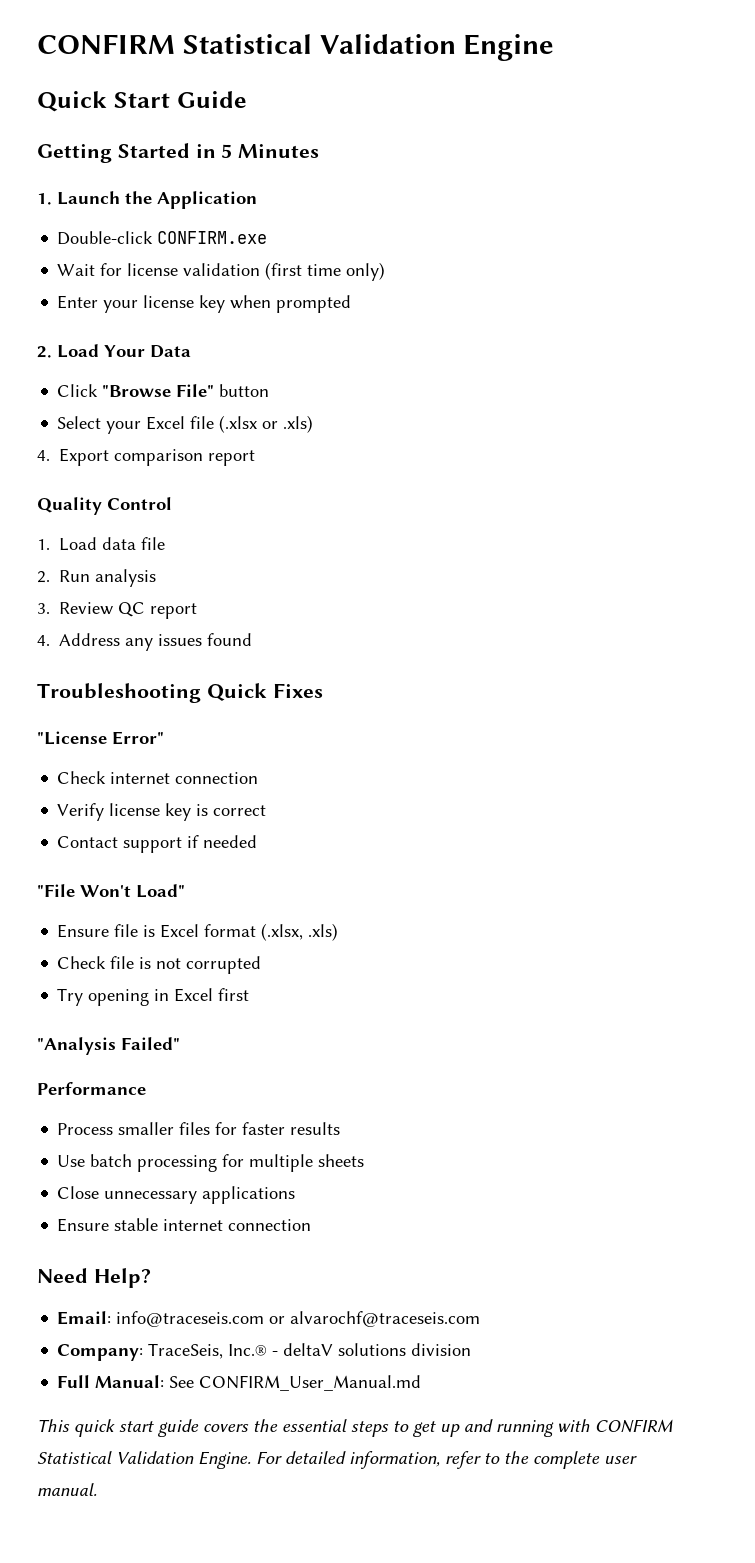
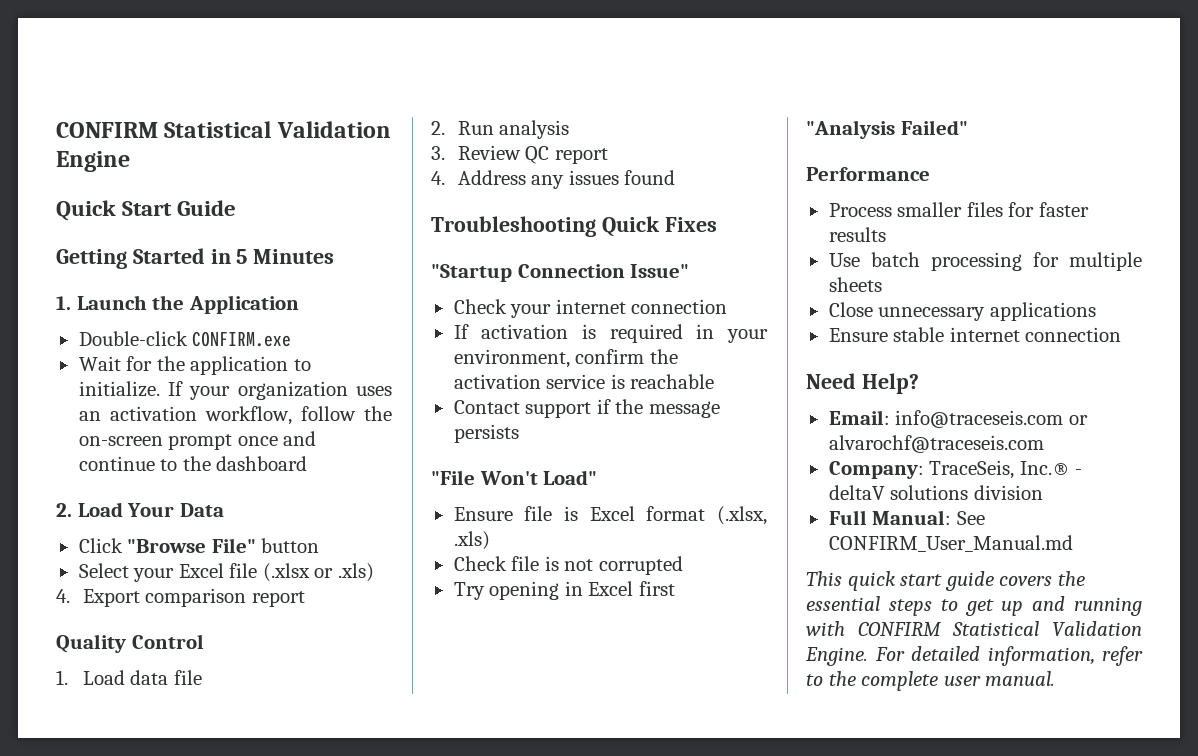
- Wait for license validation (first time only)
- Enter your license key when prompted
+ Wait for the application to initialize. If your organization uses an activation workflow, follow the on-screen prompt once and continue to the dashboard
- "License Error"
- Check internet connection
- Verify license key is correct
+ "Startup Connection Issue"
+ Check your internet connection
+ If activation is required in your environment, confirm the activation service is reachable
- Contact support if needed
+ Contact support if the message persists

